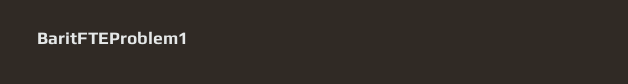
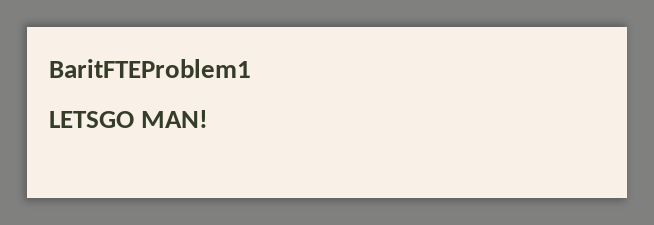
+ LETSGO MAN!

